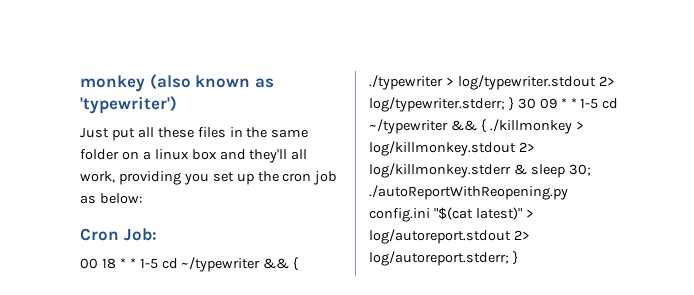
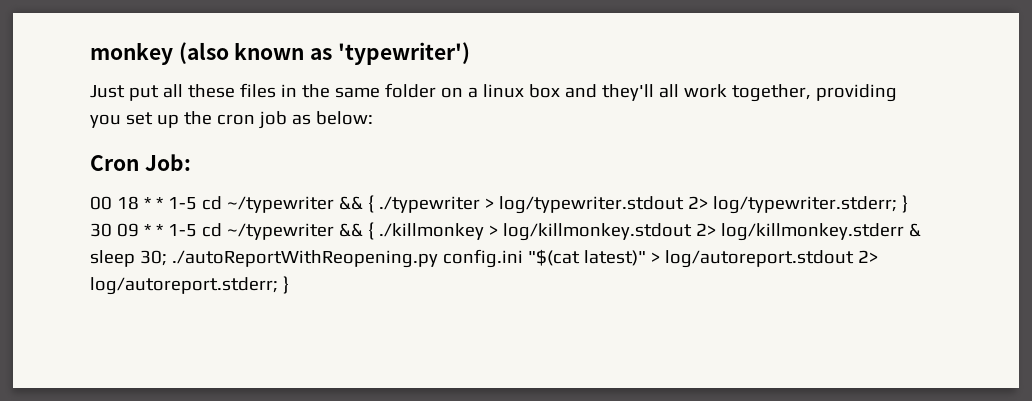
- Just put all these files in the same folder on a linux box and they'll all work, providing you set up the cron job as below:
+ Just put all these files in the same folder on a linux box and they'll all work together, providing you set up the cron job as below:

